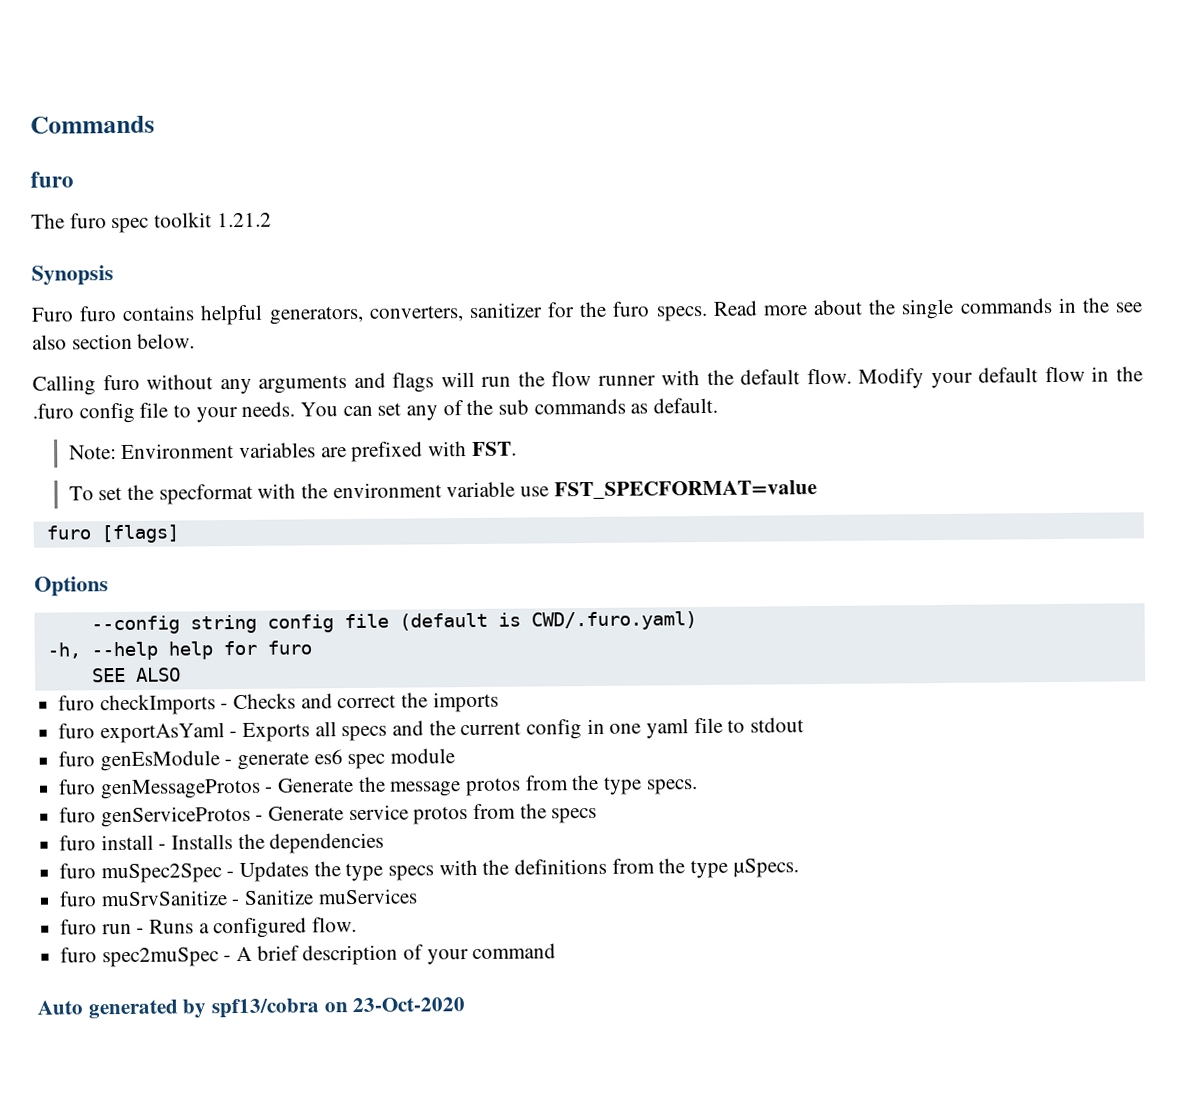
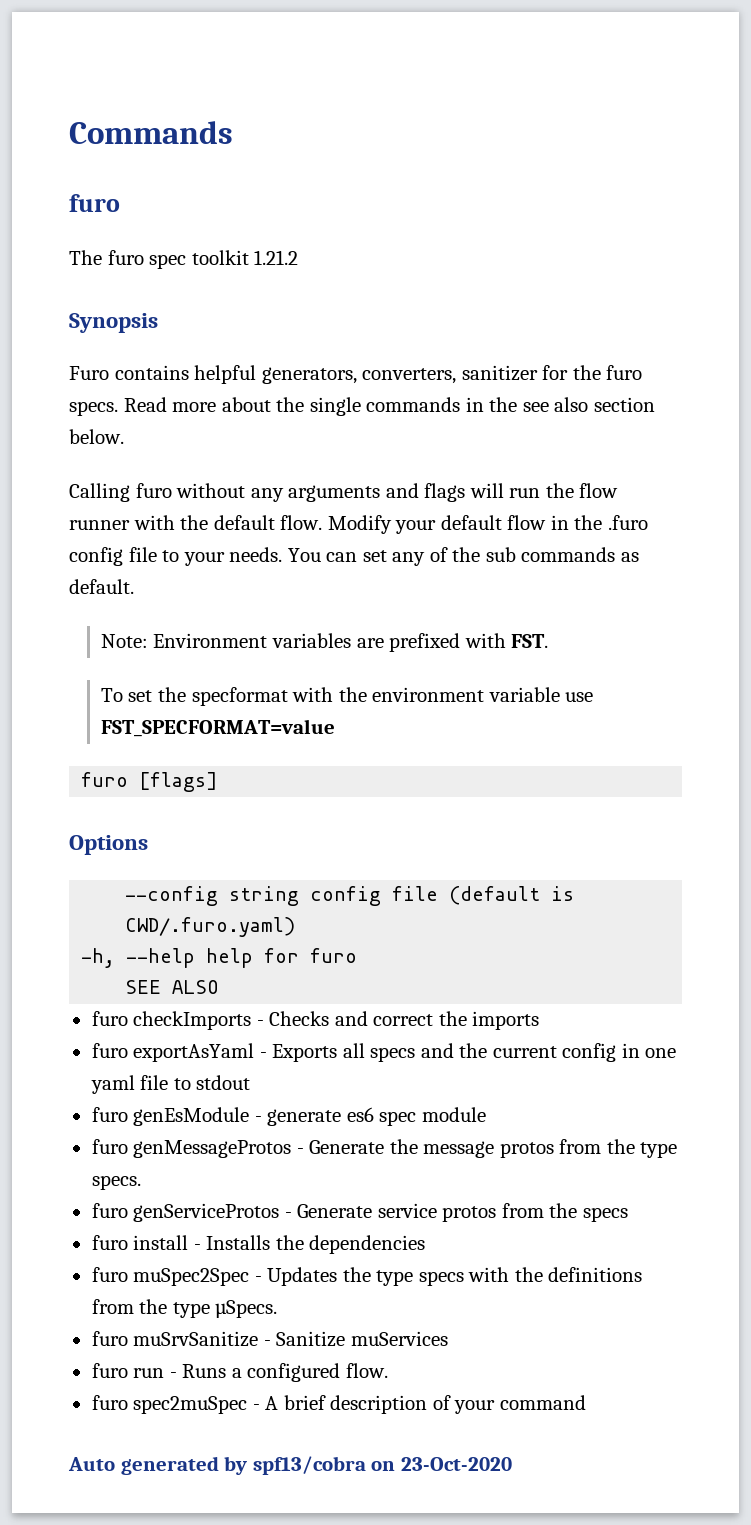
- Furo furo contains helpful generators, converters, sanitizer for the furo specs.
+ Furo contains helpful generators, converters, sanitizer for the furo specs.

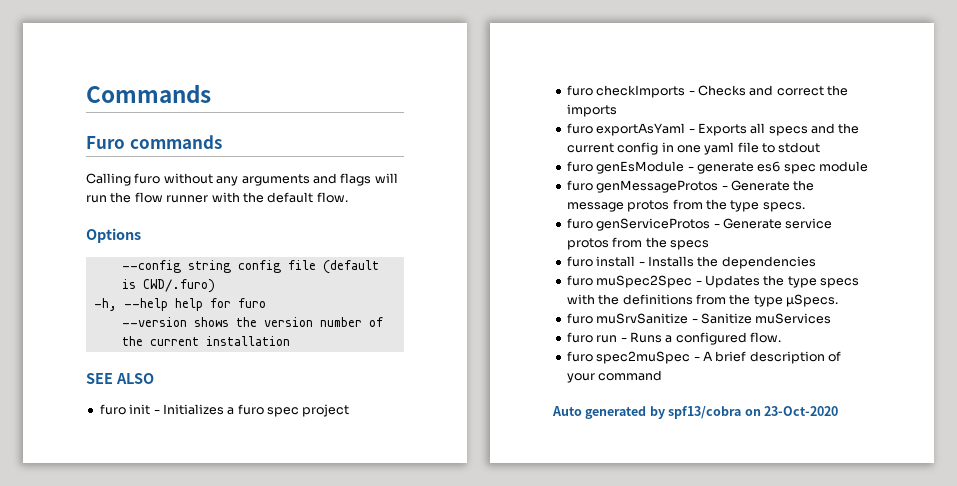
  Commands
- furo
- The furo spec toolkit 1.21.2
- Synopsis
- Furo contains helpful generators, converters, sanitizer for the furo specs. Read more about the single commands in the see also section below.
+ Furo commands
- Modify your default flow in the .furo config file to your needs. You can set any of the sub commands as default.
- Note: Environment variables are prefixed with FST.
- To set the specformat with the environment variable use FST_SPECFORMAT=value
- furo [flags]
- --config string config file (default is CWD/.furo.yaml)
+ --config string config file (default is CWD/.furo)
+ --version shows the version number of the current installation
  SEE ALSO
+ furo init - Initializes a furo spec project

